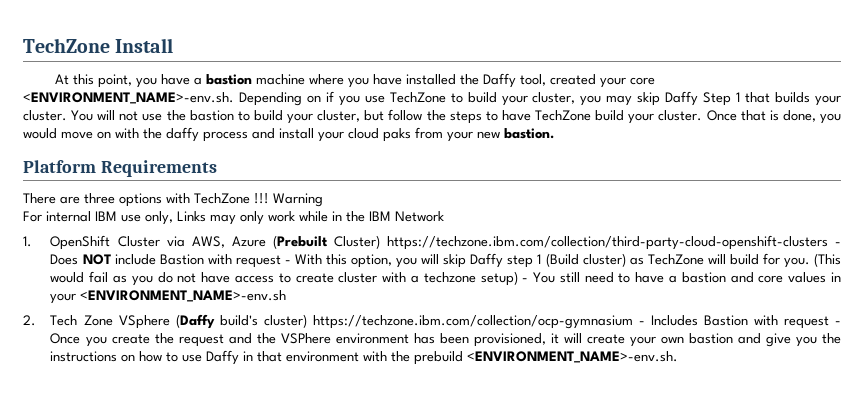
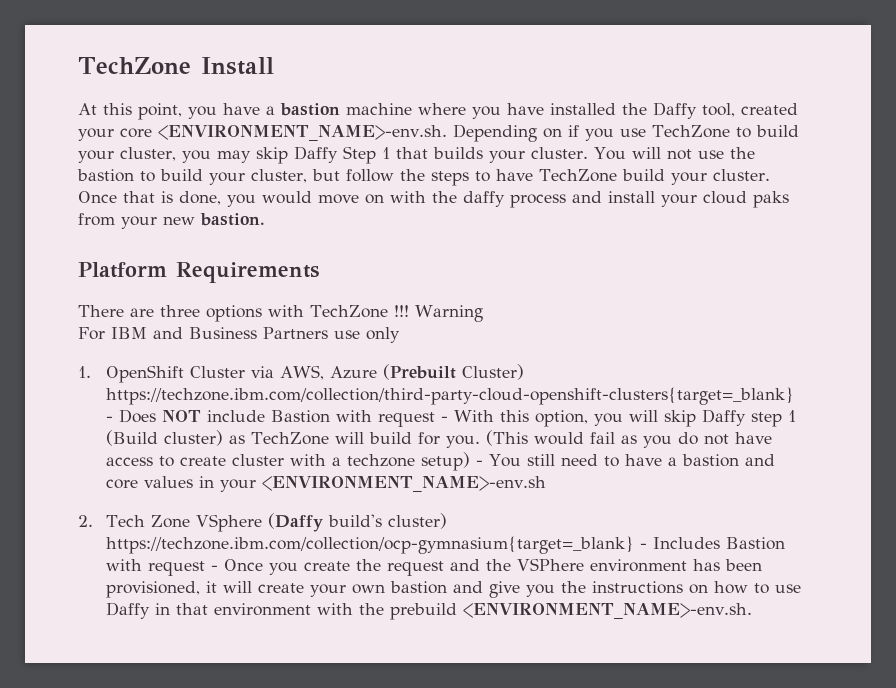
- For internal IBM use only, Links may only work while in the IBM Network
+ For IBM and Business Partners use only
- 1. OpenShift Cluster via AWS, Azure (Prebuilt Cluster) https://techzone.ibm.com/collection/third-party-cloud-openshift-clusters - Does NOT include Bastion with request - With this option, you will skip Daffy step 1 (Build cluster) as TechZone will build for you.
+ 1. OpenShift Cluster via AWS, Azure (Prebuilt Cluster) https://techzone.ibm.com/collection/third-party-cloud-openshift-clusters{target=_blank} - Does NOT include Bastion with request - With this option, you will skip Daffy step 1 (Build cluster) as TechZone will build for you.
- 2. Tech Zone VSphere (Daffy build's cluster) https://techzone.ibm.com/collection/ocp-gymnasium - Includes Bastion with request - Once you create the request and the VSPhere environment has been provisioned, it will create your own bastion and give you the instructions on how to use Daffy in that environment with the prebuild <ENVIRONMENT_NAME>-env.sh.
+ 2. Tech Zone VSphere (Daffy build's cluster) https://techzone.ibm.com/collection/ocp-gymnasium{target=_blank} - Includes Bastion with request - Once you create the request and the VSPhere environment has been provisioned, it will create your own bastion and give you the instructions on how to use Daffy in that environment with the prebuild <ENVIRONMENT_NAME>-env.sh.

